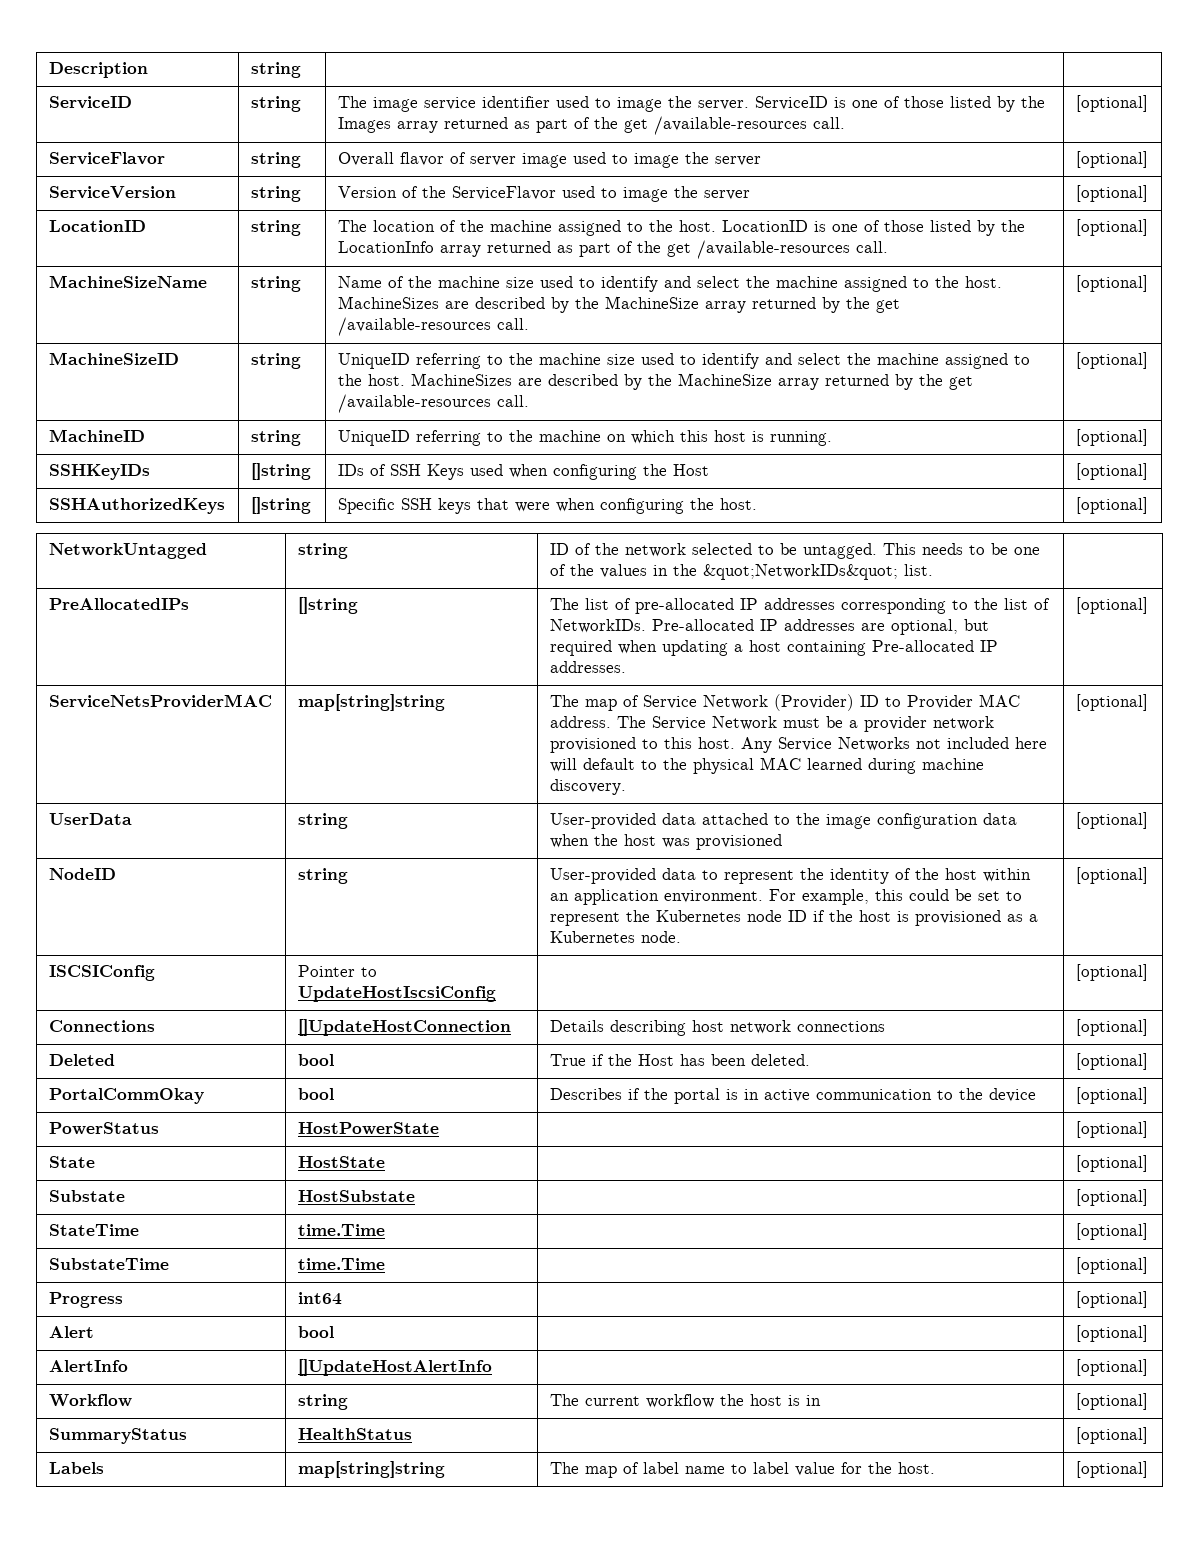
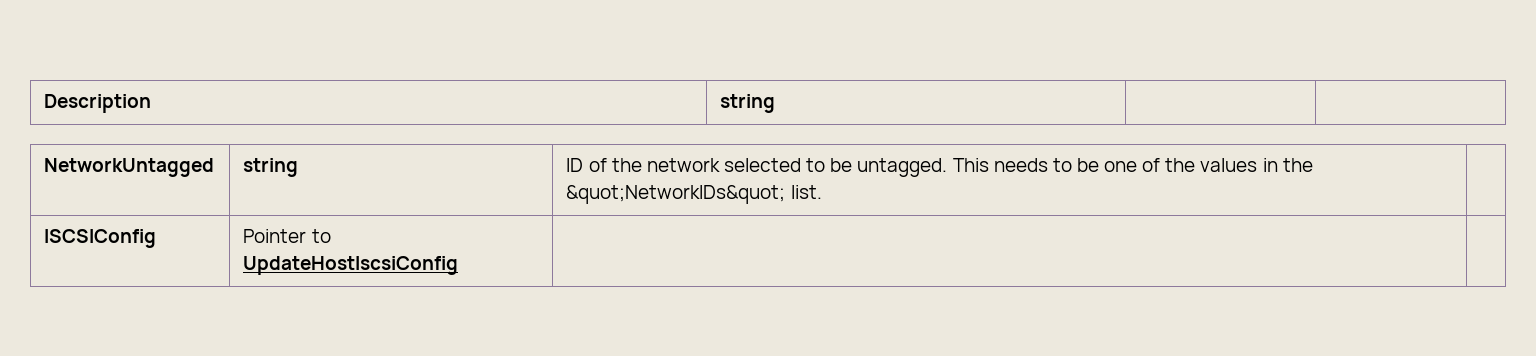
- ServiceID | string | The image service identifier used to image the server. ServiceID is one of those listed by the Images array returned as part of the get /available-resources call. | [optional]
- ServiceFlavor | string | Overall flavor of server image used to image the server | [optional]
- ServiceVersion | string | Version of the ServiceFlavor used to image the server | [optional]
- LocationID | string | The location of the machine assigned to the host. LocationID is one of those listed by the LocationInfo array returned as part of the get /available-resources call. | [optional]
- MachineSizeName | string | Name of the machine size used to identify and select the machine assigned to the host. MachineSizes are described by the MachineSize array returned by the get /available-resources call. | [optional]
- MachineSizeID | string | UniqueID referring to the machine size used to identify and select the machine assigned to the host. MachineSizes are described by the MachineSize array returned by the get /available-resources call. | [optional]
- MachineID | string | UniqueID referring to the machine on which this host is running. | [optional]
- SSHKeyIDs | []string | IDs of SSH Keys used when configuring the Host | [optional]
- SSHAuthorizedKeys | []string | Specific SSH keys that were when configuring the host. | [optional]
- PreAllocatedIPs | []string | The list of pre-allocated IP addresses corresponding to the list of NetworkIDs. Pre-allocated IP addresses are optional, but required when updating a host containing Pre-allocated IP addresses. | [optional]
- ServiceNetsProviderMAC | map[string]string | The map of Service Network (Provider) ID to Provider MAC address. The Service Network must be a provider network provisioned to this host. Any Service Networks not included here will default to the physical MAC learned during machine discovery. | [optional]
- UserData | string | User-provided data attached to the image configuration data when the host was provisioned | [optional]
- NodeID | string | User-provided data to represent the identity of the host within an application environment. For example, this could be set to represent the Kubernetes node ID if the host is provisioned as a Kubernetes node. | [optional]
- ISCSIConfig | Pointer to UpdateHostIscsiConfig | | [optional]
- Connections | []UpdateHostConnection | Details describing host network connections | [optional]
- Deleted | bool | True if the Host has been deleted. | [optional]
- PortalCommOkay | bool | Describes if the portal is in active communication to the device | [optional]
- PowerStatus | HostPowerState | | [optional]
- State | HostState | | [optional]
- Substate | HostSubstate | | [optional]
- StateTime | time.Time | | [optional]
- SubstateTime | time.Time | | [optional]
- Progress | int64 | | [optional]
- Alert | bool | | [optional]
- AlertInfo | []UpdateHostAlertInfo | | [optional]
- Workflow | string | The current workflow the host is in | [optional]
- SummaryStatus | HealthStatus | | [optional]
- Labels | map[string]string | The map of label name to label value for the host. | [optional]
+ ISCSIConfig | Pointer to UpdateHostIscsiConfig | |

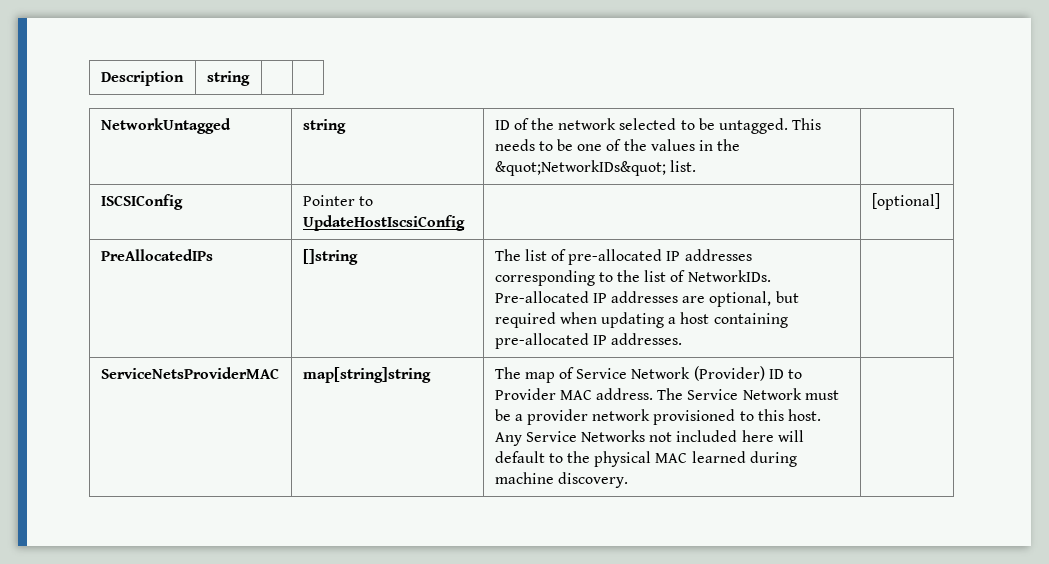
- ISCSIConfig | Pointer to UpdateHostIscsiConfig | |
+ ISCSIConfig | Pointer to UpdateHostIscsiConfig | | [optional]
+ PreAllocatedIPs | []string | The list of pre-allocated IP addresses corresponding to the list of NetworkIDs. Pre-allocated IP addresses are optional, but required when updating a host containing pre-allocated IP addresses. |
+ ServiceNetsProviderMAC | map[string]string | The map of Service Network (Provider) ID to Provider MAC address. The Service Network must be a provider network provisioned to this host. Any Service Networks not included here will default to the physical MAC learned during machine discovery.

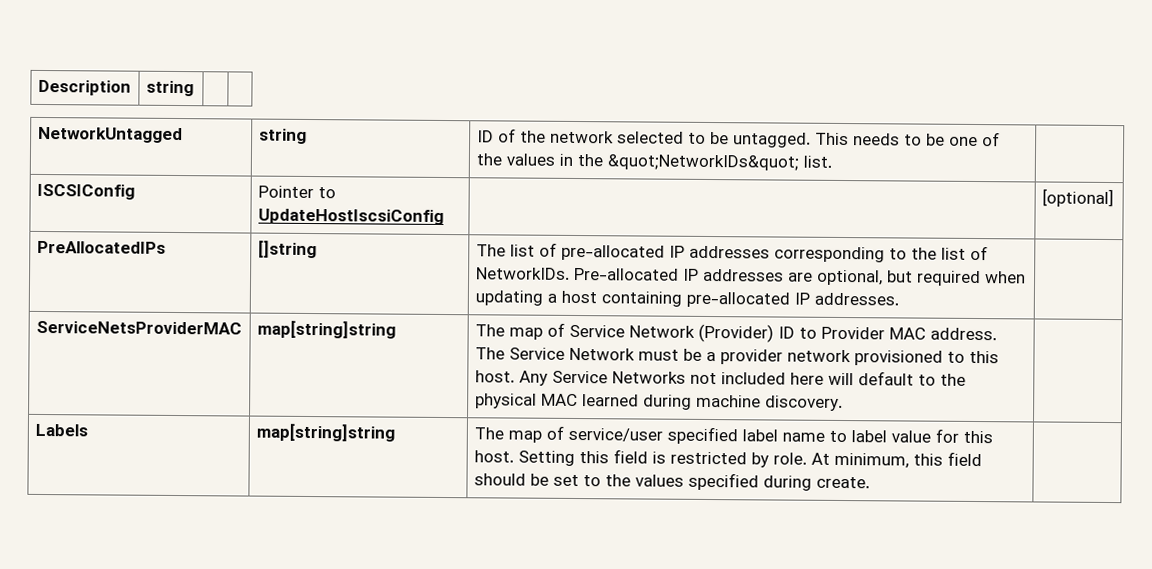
+ Labels | map[string]string | The map of service/user specified label name to label value for this host. Setting this field is restricted by role. At minimum, this field should be set to the values specified during create. |

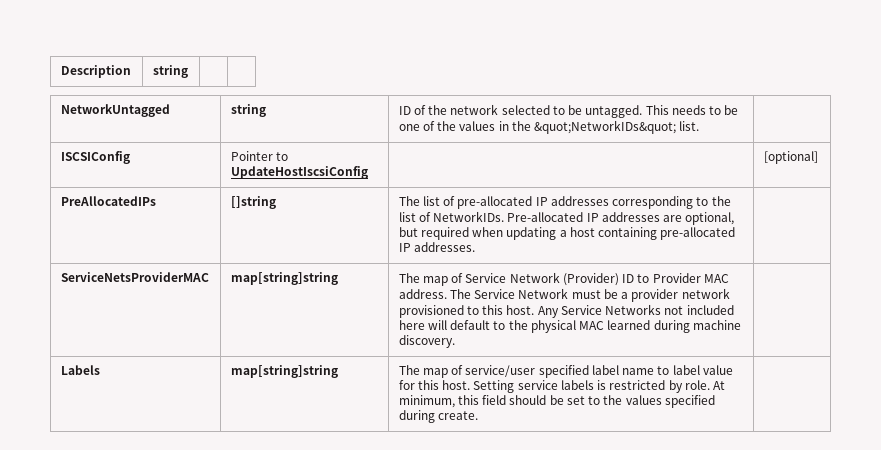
- Labels | map[string]string | The map of service/user specified label name to label value for this host. Setting this field is restricted by role. At minimum, this field should be set to the values specified during create. |
+ Labels | map[string]string | The map of service/user specified label name to label value for this host. Setting service labels is restricted by role. At minimum, this field should be set to the values specified during create. |

